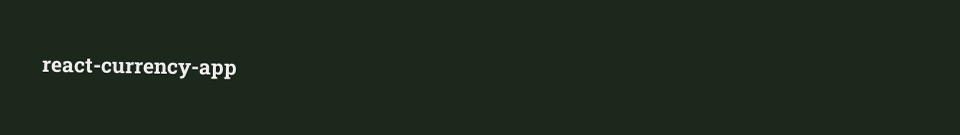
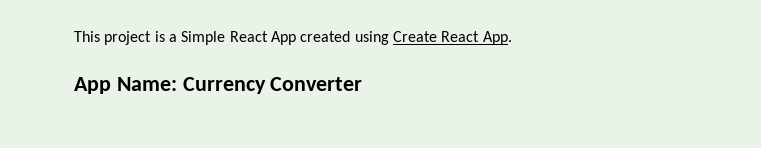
- react-currency-app
+ This project is a Simple React App created using Create React App.
+ App Name: Currency Converter

